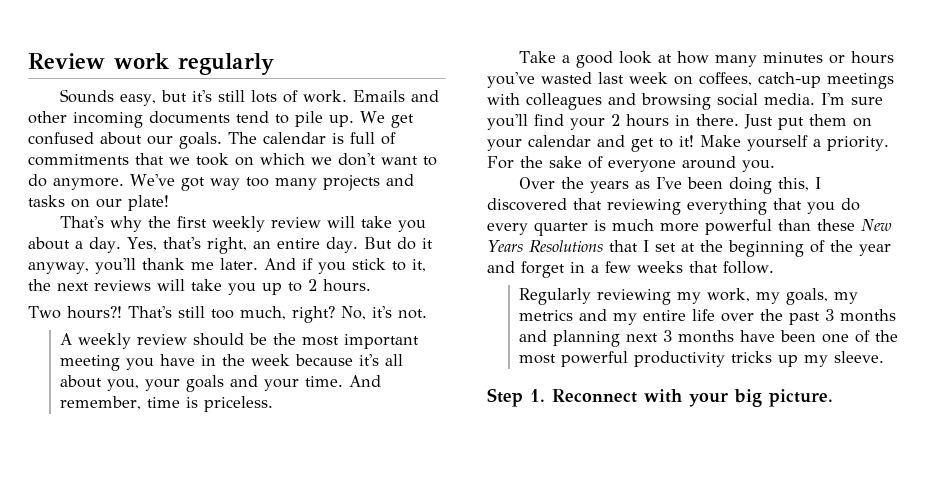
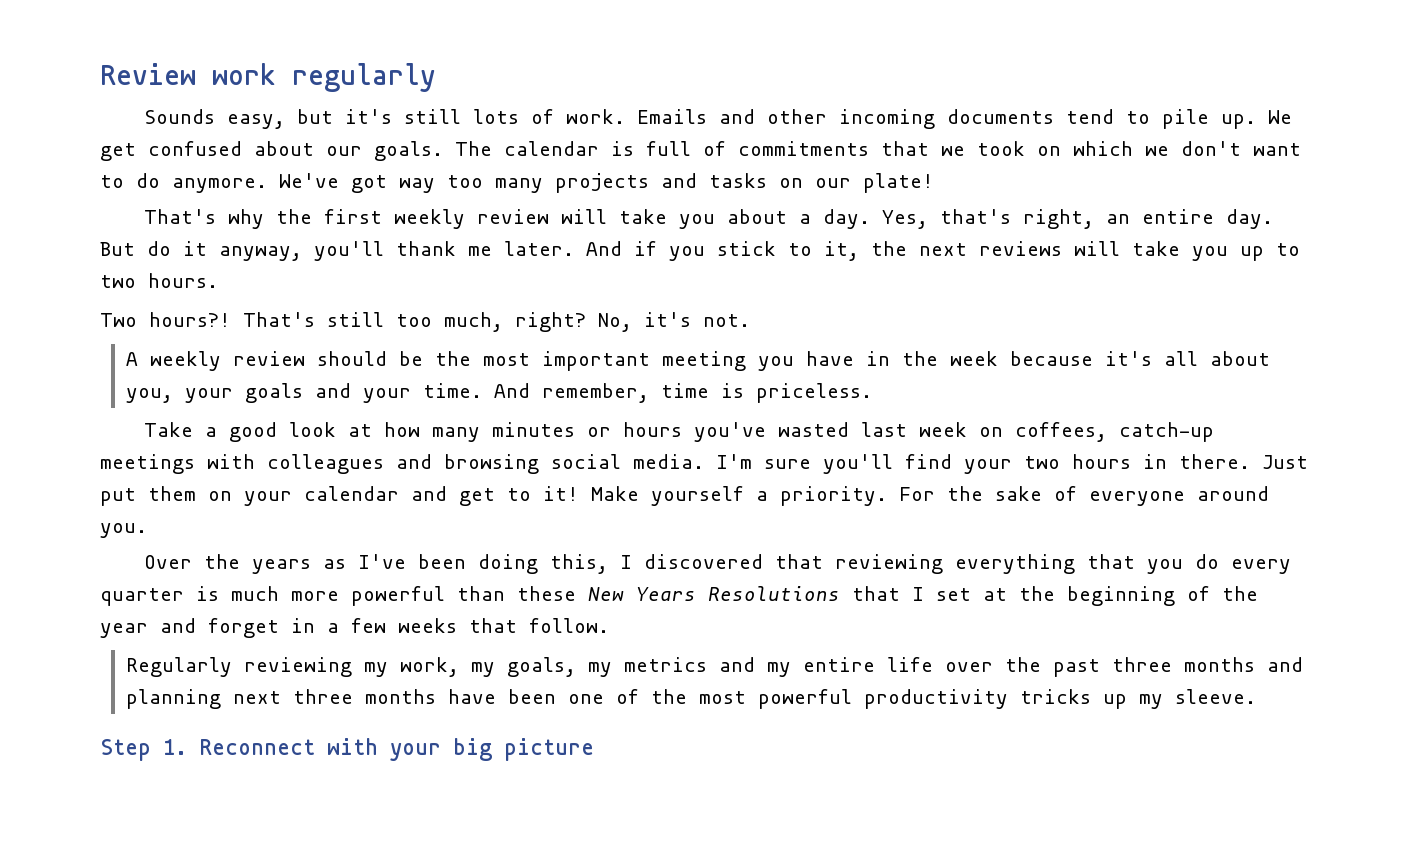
- And if you stick to it, the next reviews will take you up to 2 hours.
+ And if you stick to it, the next reviews will take you up to two hours.
- I'm sure you'll find your 2 hours in there.
+ I'm sure you'll find your two hours in there.
- Regularly reviewing my work, my goals, my metrics and my entire life over the past 3 months and planning next 3 months have been one of the most powerful productivity tricks up my sleeve.
+ Regularly reviewing my work, my goals, my metrics and my entire life over the past three months and planning next three months have been one of the most powerful productivity tricks up my sleeve.
- Step 1. Reconnect with your big picture.
+ Step 1. Reconnect with your big picture

